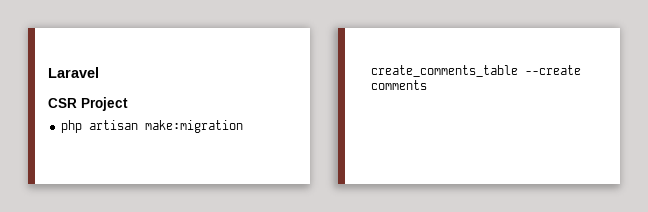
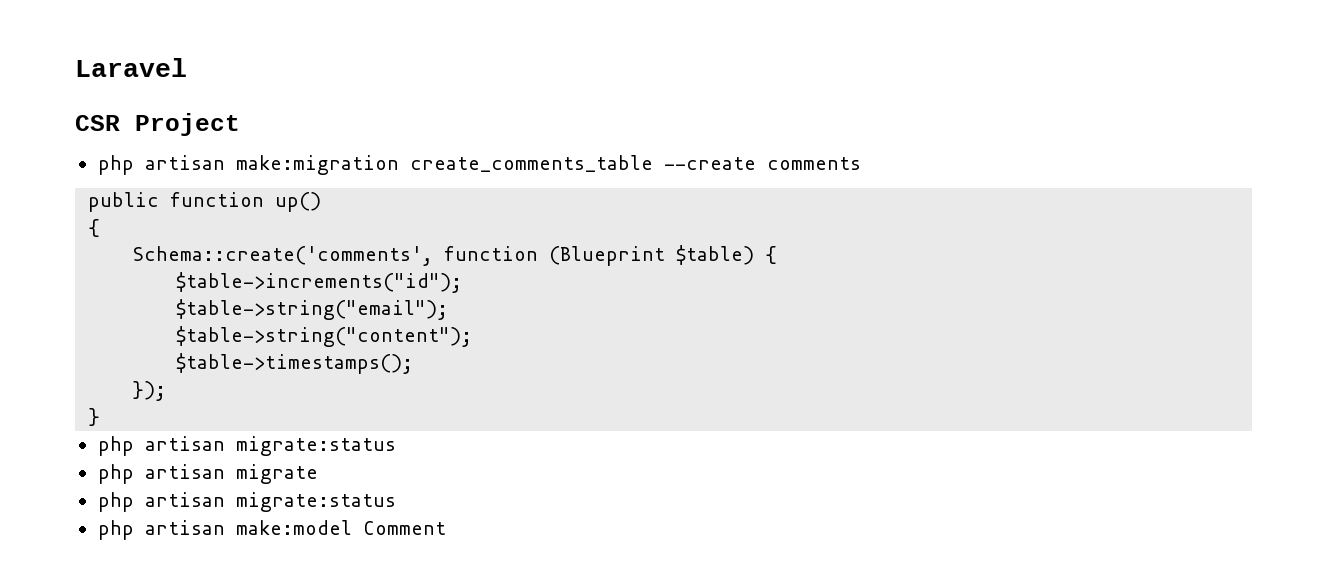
+ public function up()
+ {
+ Schema::create('comments', function (Blueprint $table) {
+ $table->increments("id");
+ $table->string("email");
+ $table->string("content");
+ $table->timestamps();
+ });
+ }
+ php artisan migrate:status
+ php artisan migrate
+ php artisan migrate:status
+ php artisan make:model Comment

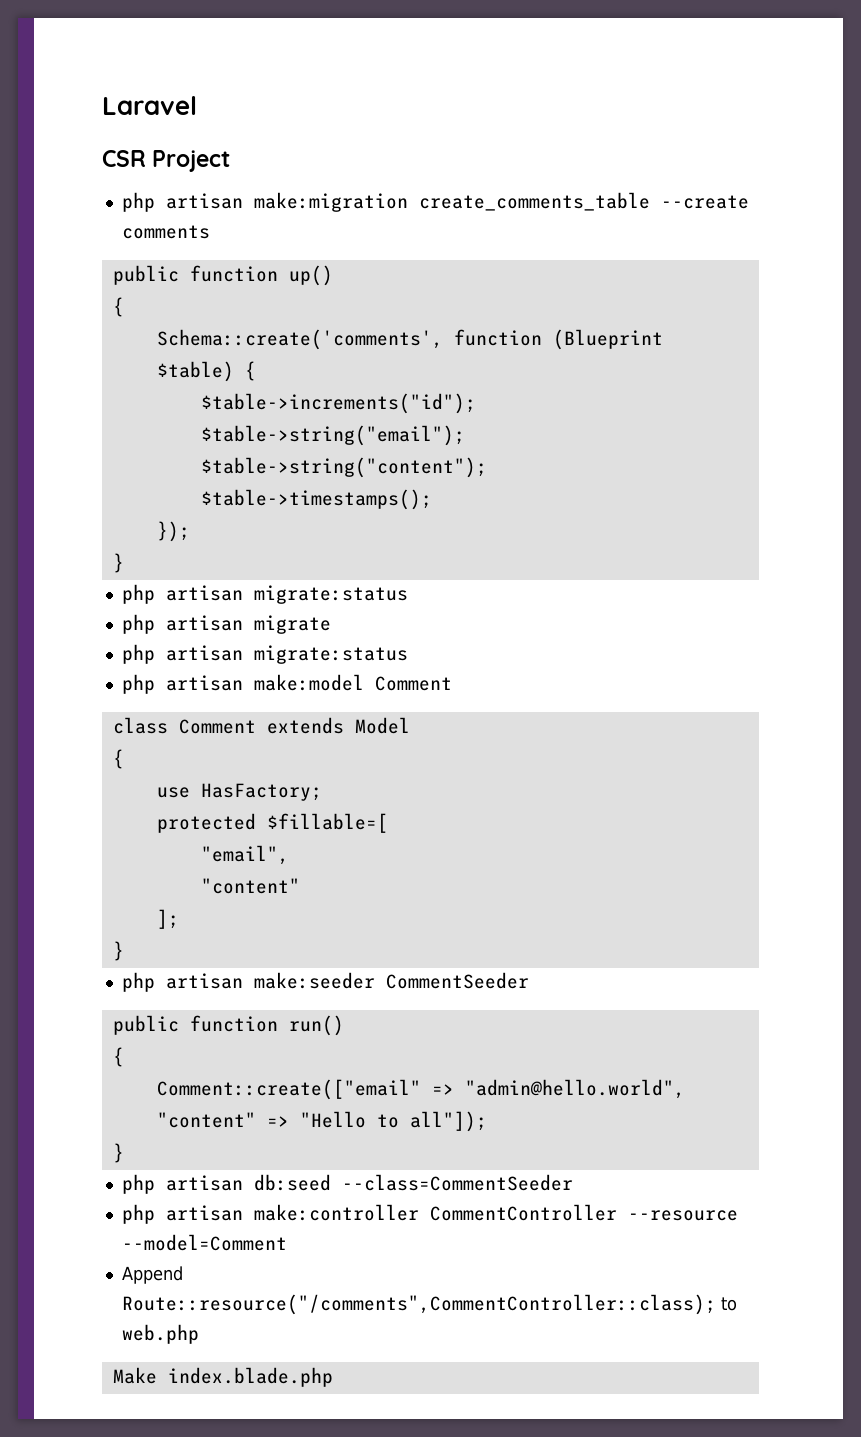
+ class Comment extends Model
+ {
+ use HasFactory;
+ protected $fillable=[
+ "email",
+ "content"
+ ];
+ }
+ php artisan make:seeder CommentSeeder
+ public function run()
+ {
+ Comment::create(["email" => "admin@hello.world", "content" => "Hello to all"]);
+ }
+ php artisan db:seed --class=CommentSeeder
+ php artisan make:controller CommentController --resource --model=Comment
+ Append Route::resource("/comments",CommentController::class); to web.php
+ Make index.blade.php

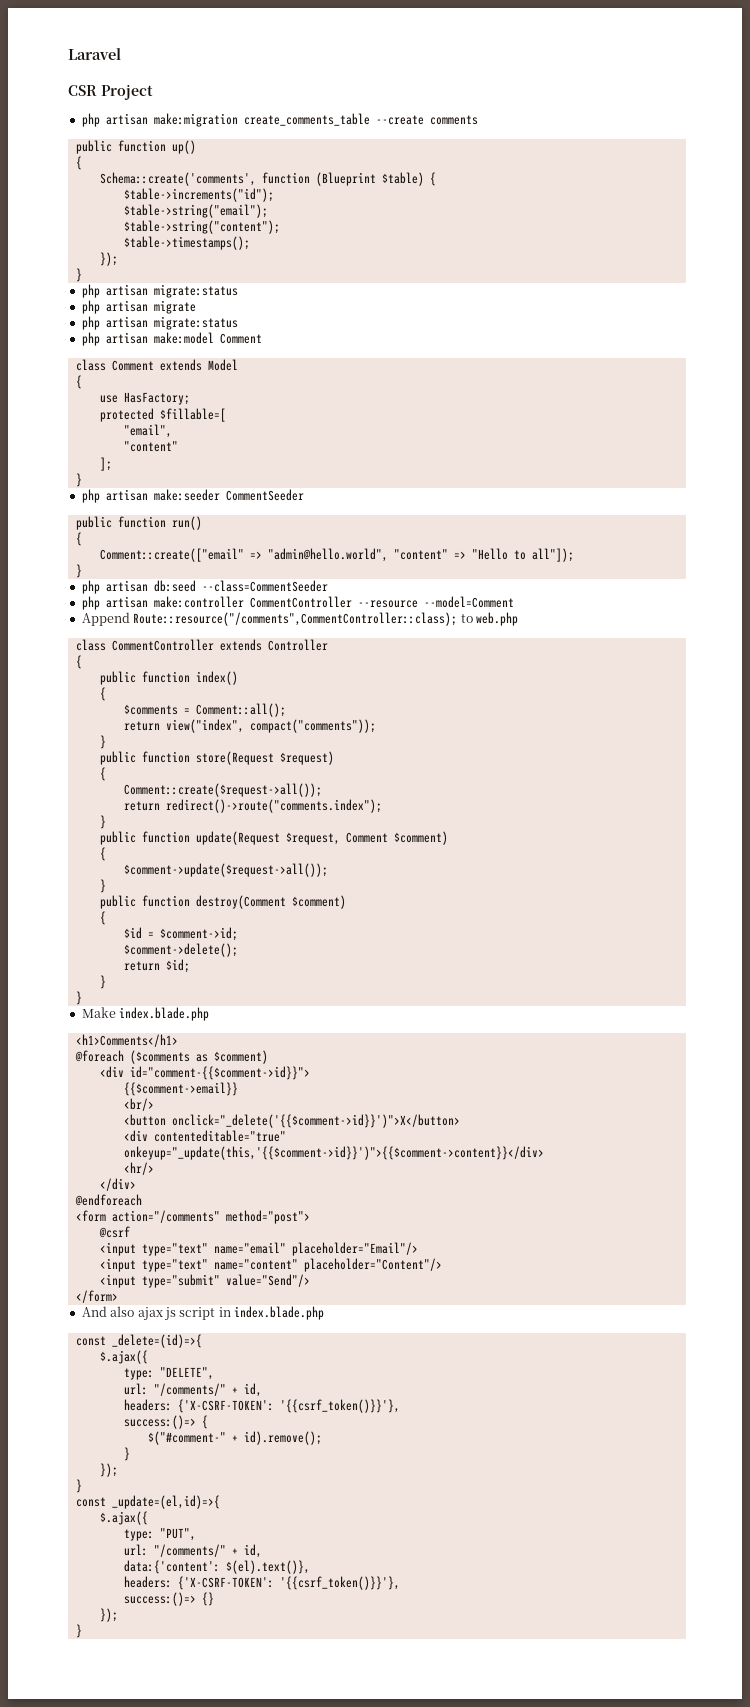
+ class CommentController extends Controller
+ {
+ public function index()
+ {
+ $comments = Comment::all();
+ return view("index", compact("comments"));
+ }
+ public function store(Request $request)
+ {
+ Comment::create($request->all());
+ return redirect()->route("comments.index");
+ }
+ public function update(Request $request, Comment $comment)
+ {
+ $comment->update($request->all());
+ }
+ public function destroy(Comment $comment)
+ {
+ $id = $comment->id;
+ $comment->delete();
+ return $id;
+ }
+ }
  Make index.blade.php
+ <h1>Comments</h1>
+ @foreach ($comments as $comment)
+ <div id="comment-{{$comment->id}}">
+ {{$comment->email}}
+ <br/>
+ <button onclick="_delete('{{$comment->id}}')">X</button>
+ <div contenteditable="true" onkeyup="_update(this,'{{$comment->id}}')">{{$comment->content}}</div>
+ <hr/>
+ </div>
+ @endforeach
+ <form action="/comments" method="post">
+ @csrf
+ <input type="text" name="email" placeholder="Email"/>
+ <input type="text" name="content" placeholder="Content"/>
+ <input type="submit" value="Send"/>
+ </form>
+ And also ajax js script in index.blade.php
+ const _delete=(id)=>{
+ $.ajax({
+ type: "DELETE",
+ url: "/comments/" + id,
+ headers: {'X-CSRF-TOKEN': '{{csrf_token()}}'},
+ success:()=> {
+ $("#comment-" + id).remove();
+ }
+ });
+ }
+ const _update=(el,id)=>{
+ $.ajax({
+ type: "PUT",
+ url: "/comments/" + id,
+ data:{'content': $(el).text()},
+ headers: {'X-CSRF-TOKEN': '{{csrf_token()}}'},
+ success:()=> {}
+ });
+ }

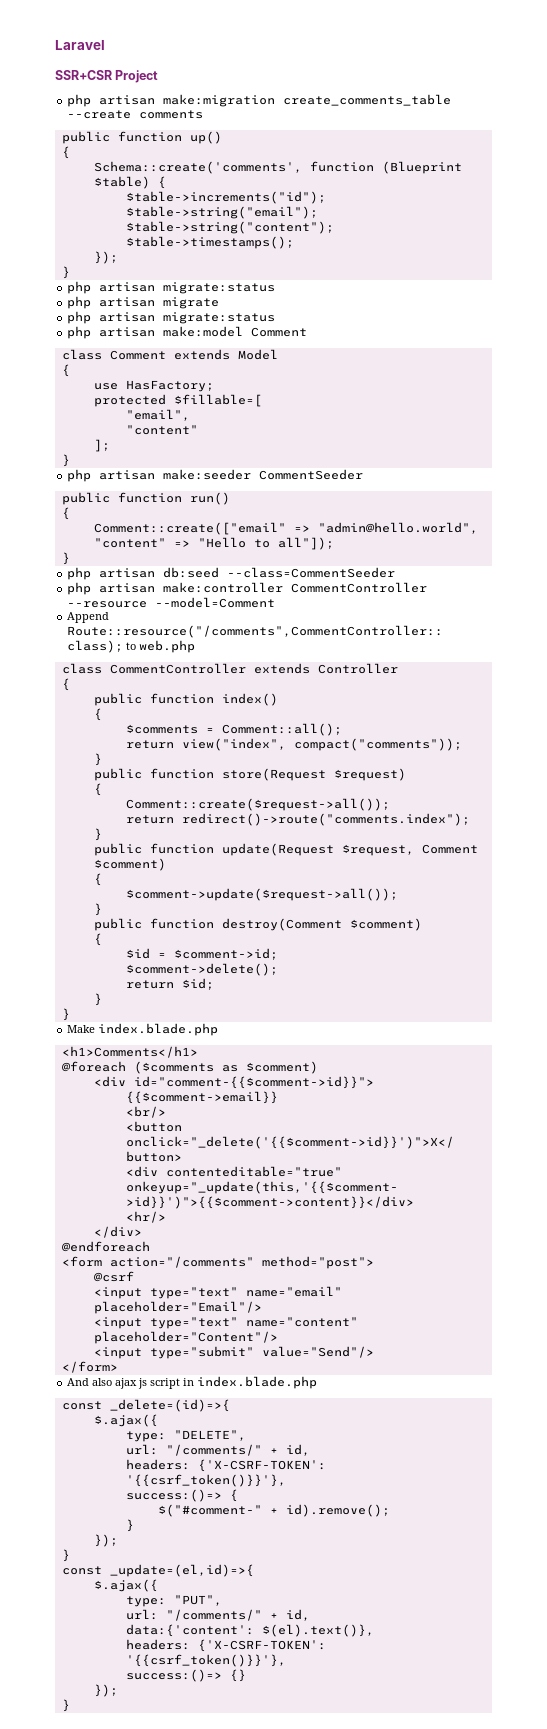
- CSR Project
+ SSR+CSR Project

